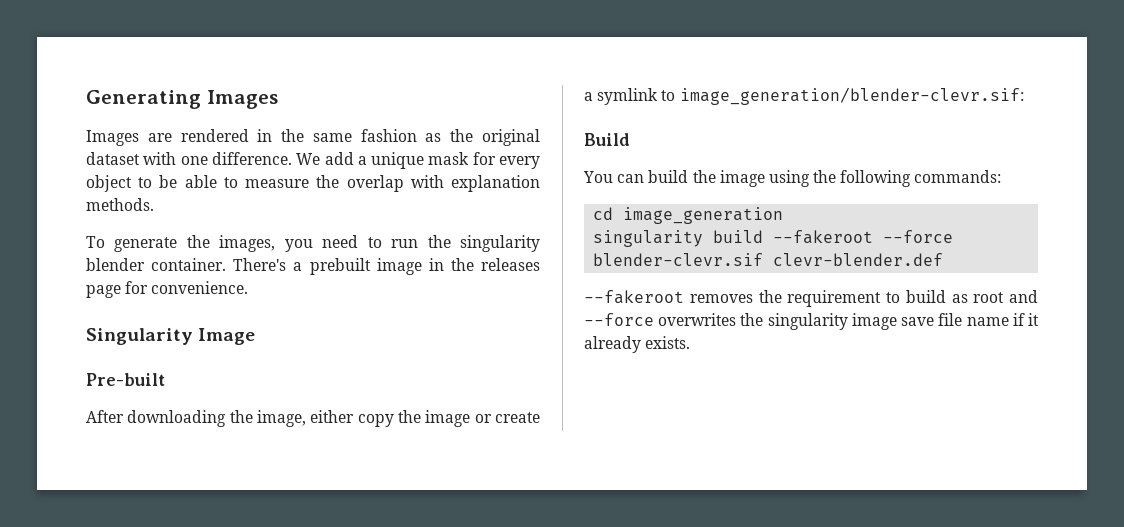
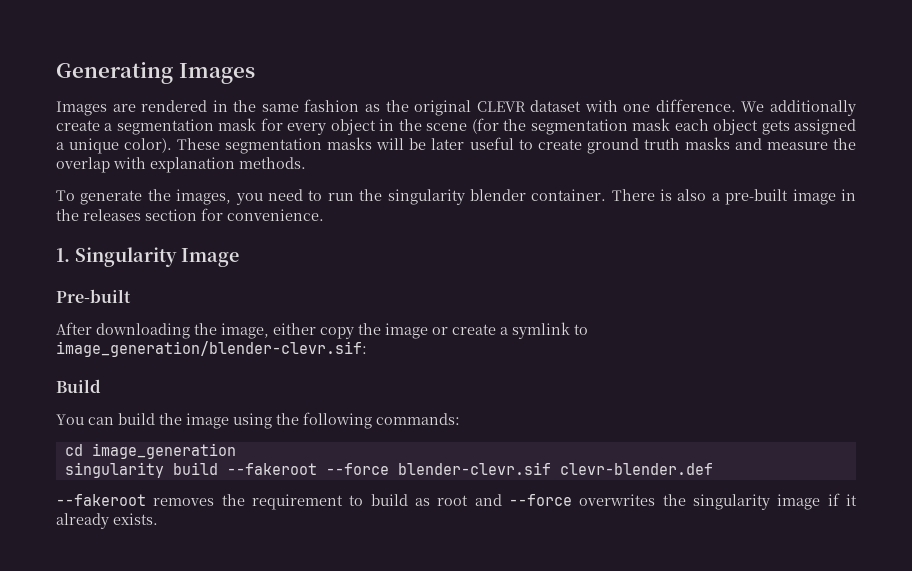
- Images are rendered in the same fashion as the original dataset with one difference.
+ Images are rendered in the same fashion as the original CLEVR dataset with one difference.
- We add a unique mask for every object to be able to measure the overlap with explanation methods.
+ We additionally create a segmentation mask for every object in the scene (for the segmentation mask each object gets assigned a unique color). These segmentation masks will be later useful to create ground truth masks and measure the overlap with explanation methods.
- There's a prebuilt image in the releases page for convenience.
+ There is also a pre-built image in the releases section for convenience.
- Singularity Image
+ 1. Singularity Image
- --fakeroot removes the requirement to build as root and --force overwrites the singularity image save file name if it already exists.
+ --fakeroot removes the requirement to build as root and --force overwrites the singularity image if it already exists.

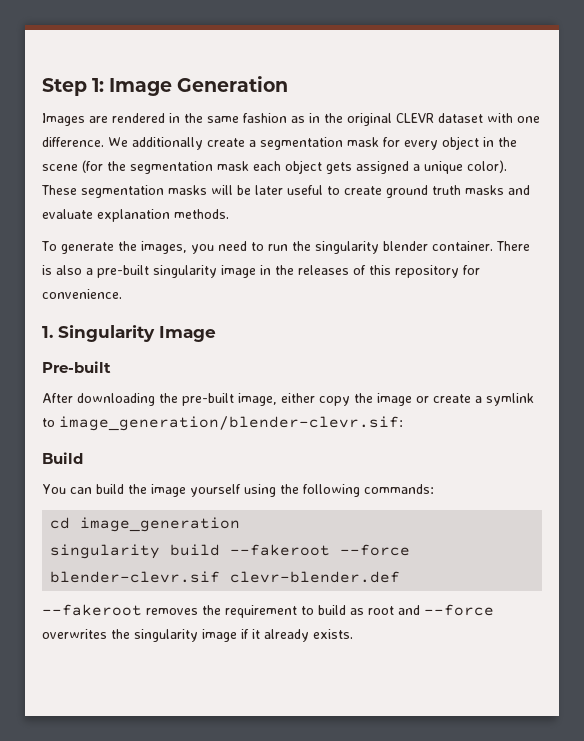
- Generating Images
+ Step 1: Image Generation
- Images are rendered in the same fashion as the original CLEVR dataset with one difference.
+ Images are rendered in the same fashion as in the original CLEVR dataset with one difference.
- These segmentation masks will be later useful to create ground truth masks and measure the overlap with explanation methods.
+ These segmentation masks will be later useful to create ground truth masks and evaluate explanation methods.
- There is also a pre-built image in the releases section for convenience.
+ There is also a pre-built singularity image in the releases of this repository for convenience.
- After downloading the image, either copy the image or create a symlink to image_generation/blender-clevr.sif:
+ After downloading the pre-built image, either copy the image or create a symlink to image_generation/blender-clevr.sif:
- You can build the image using the following commands:
+ You can build the image yourself using the following commands:

